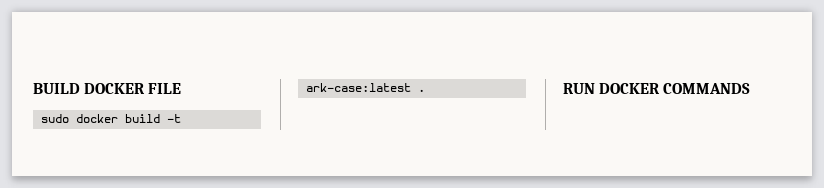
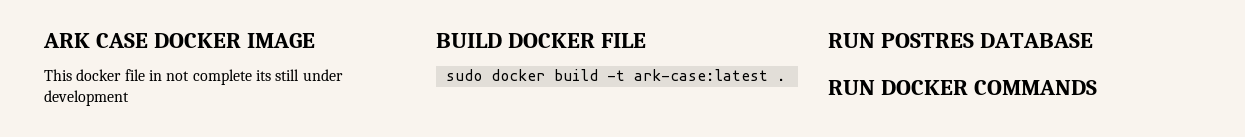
+ ARK CASE DOCKER IMAGE
+ This docker file in not complete its still under development
+ RUN POSTRES DATABASE

